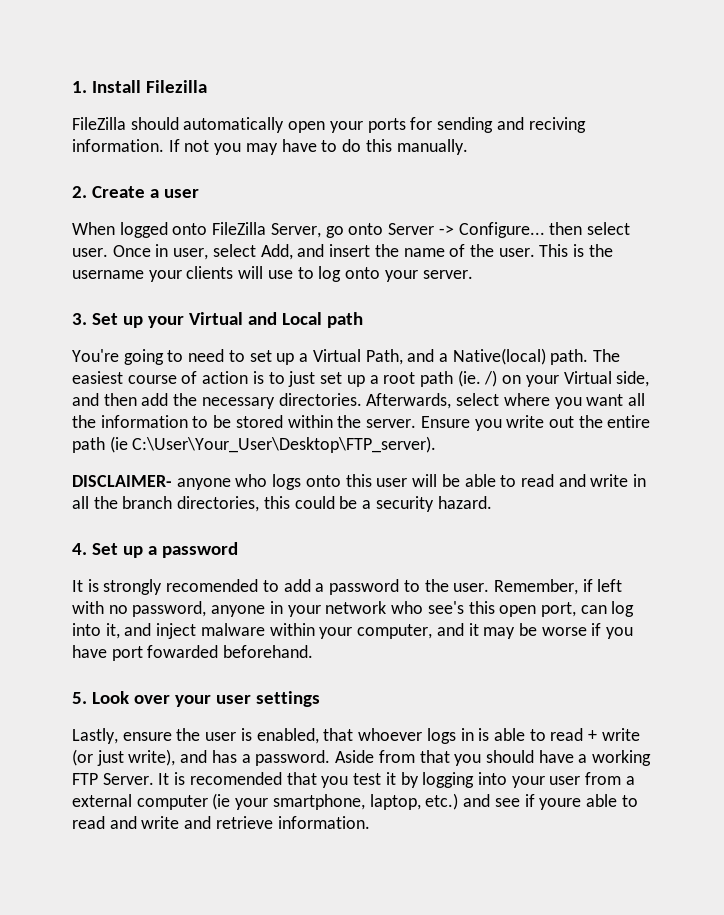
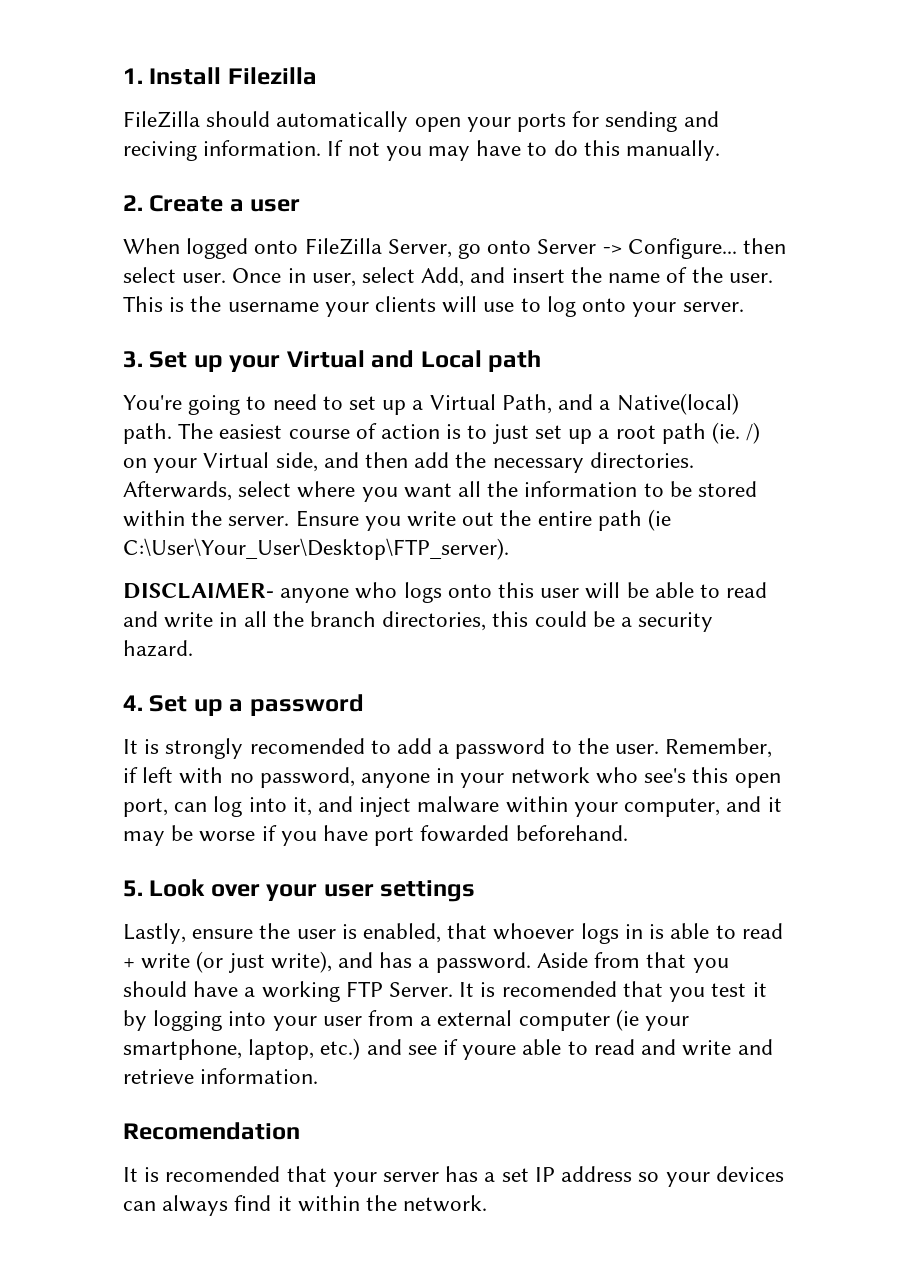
+ Recomendation
+ It is recomended that your server has a set IP address so your devices can always find it within the network.

